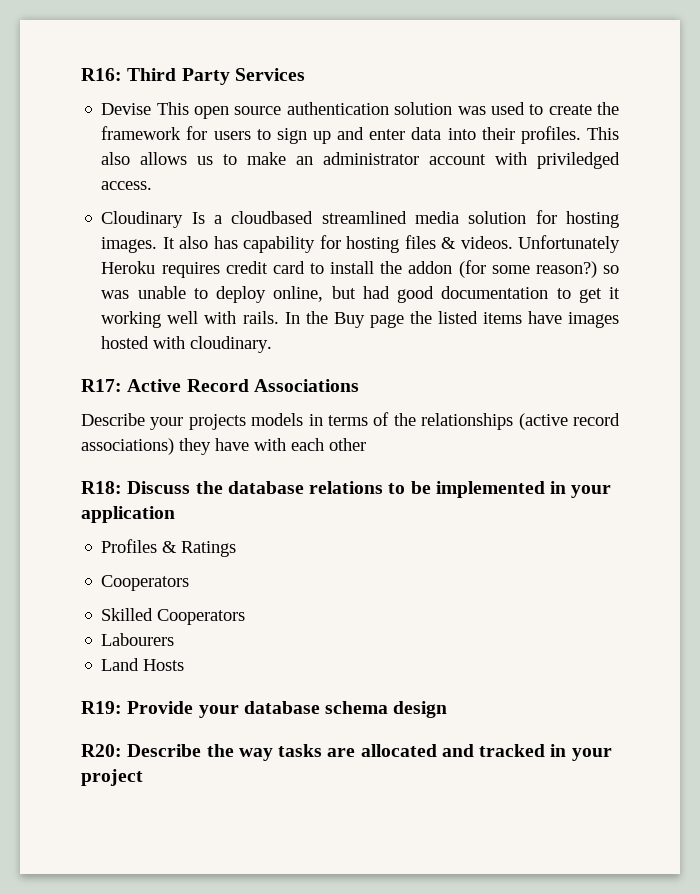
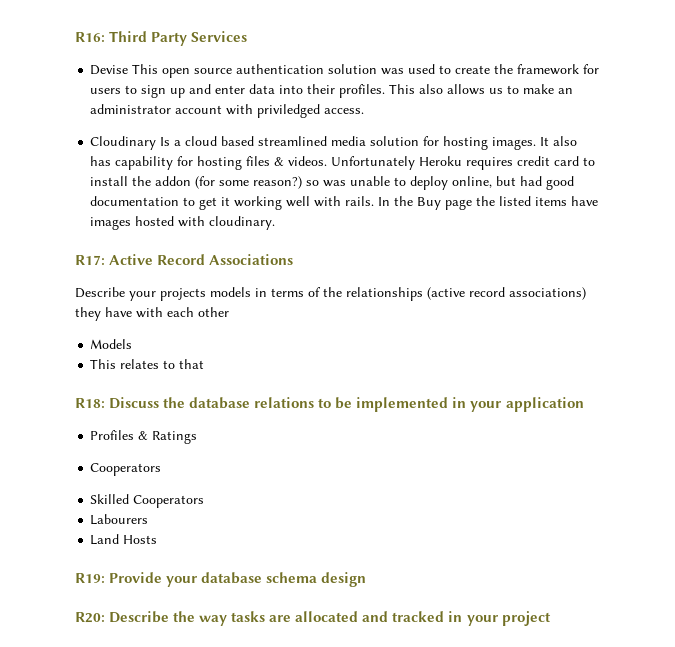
- Cloudinary Is a cloudbased streamlined media solution for hosting images.
+ Cloudinary Is a cloud based streamlined media solution for hosting images.
+ Models
+ This relates to that

